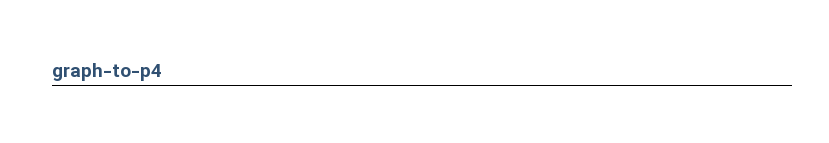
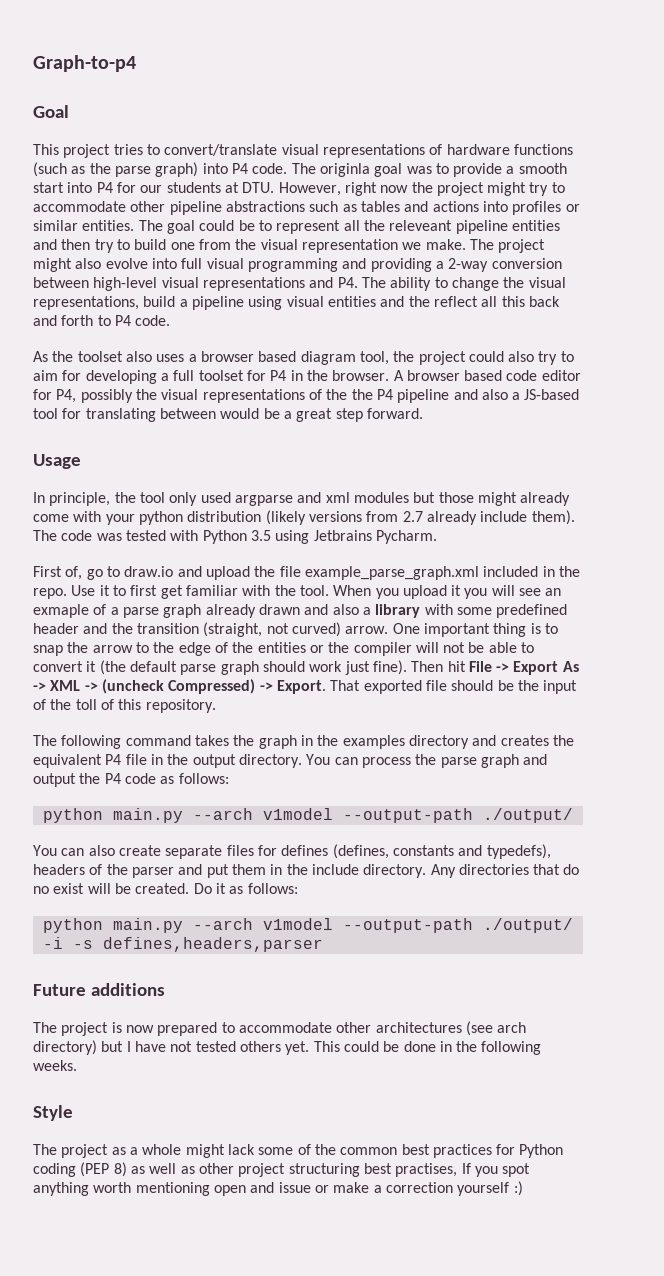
- graph-to-p4
+ Graph-to-p4
+ Goal
+ This project tries to convert/translate visual representations of hardware functions (such as the parse graph) into P4 code. The originla goal was to provide a smooth start into P4 for our students at DTU. However, right now the project might try to accommodate other pipeline abstractions such as tables and actions into profiles or similar entities. The goal could be to represent all the releveant pipeline entities and then try to build one from the visual representation we make. The project might also evolve into full visual programming and providing a 2-way conversion between high-level visual representations and P4. The ability to change the visual representations, build a pipeline using visual entities and the reflect all this back and forth to P4 code.
+ As the toolset also uses a browser based diagram tool, the project could also try to aim for developing a full toolset for P4 in the browser. A browser based code editor for P4, possibly the visual representations of the the P4 pipeline and also a JS-based tool for translating between would be a great step forward.
+ Usage
+ In principle, the tool only used argparse and xml modules but those might already come with your python distribution (likely versions from 2.7 already include them). The code was tested with Python 3.5 using Jetbrains Pycharm.
+ First of, go to draw.io and upload the file example_parse_graph.xml included in the repo. Use it to first get familiar with the tool. When you upload it you will see an exmaple of a parse graph already drawn and also a library with some predefined header and the transition (straight, not curved) arrow. One important thing is to snap the arrow to the edge of the entities or the compiler will not be able to convert it (the default parse graph should work just fine). Then hit File -> Export As -> XML -> (uncheck Compressed) -> Export. That exported file should be the input of the toll of this repository.
+ The following command takes the graph in the examples directory and creates the equivalent P4 file in the output directory. You can process the parse graph and output the P4 code as follows:
+ python main.py --arch v1model --output-path ./output/
+ You can also create separate files for defines (defines, constants and typedefs), headers of the parser and put them in the include directory. Any directories that do no exist will be created. Do it as follows:
+ python main.py --arch v1model --output-path ./output/ -i -s defines,headers,parser
+ Future additions
+ The project is now prepared to accommodate other architectures (see arch directory) but I have not tested others yet. This could be done in the following weeks.
+ Style
+ The project as a whole might lack some of the common best practices for Python coding (PEP 8) as well as other project structuring best practises, If you spot anything worth mentioning open and issue or make a correction yourself :)

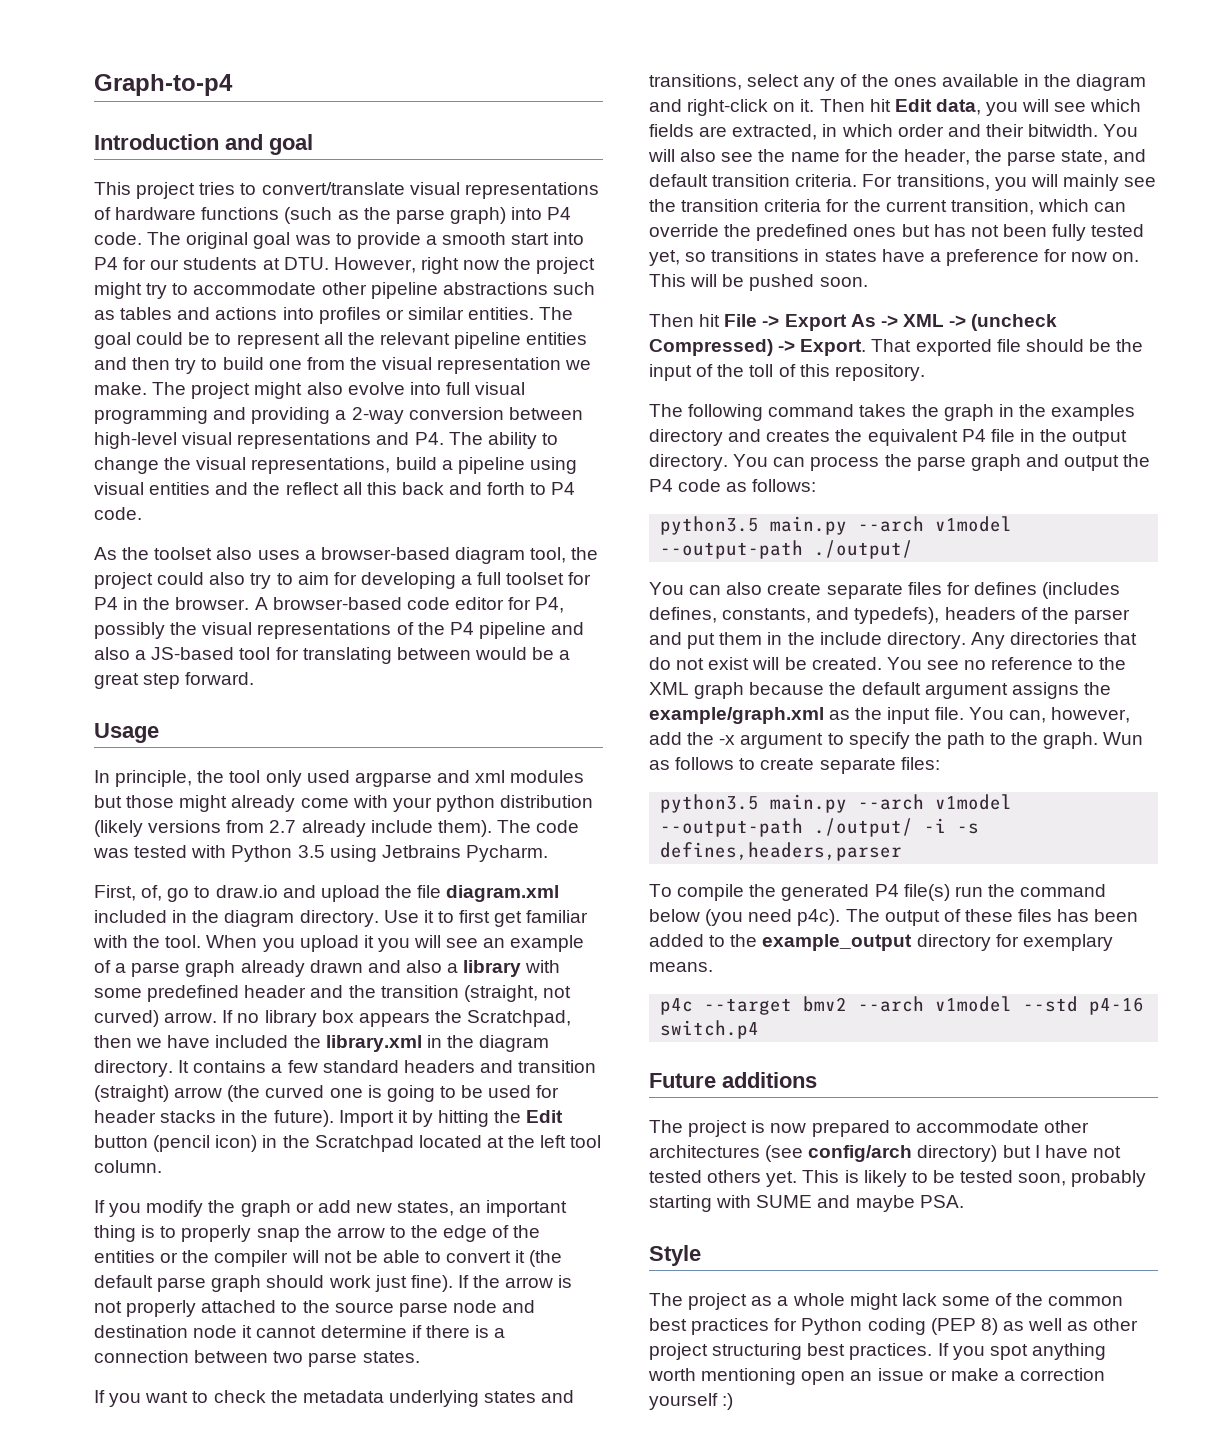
- Goal
+ Introduction and goal
- The originla goal was to provide a smooth start into P4 for our students at DTU. However, right now the project might try to accommodate other pipeline abstractions such as tables and actions into profiles or similar entities.
+ The original goal was to provide a smooth start into P4 for our students at DTU. However, right now the project might try to accommodate other pipeline abstractions such as tables and actions into profiles or similar entities.
- The goal could be to represent all the releveant pipeline entities and then try to build one from the visual representation we make.
+ The goal could be to represent all the relevant pipeline entities and then try to build one from the visual representation we make.
- As the toolset also uses a browser based diagram tool, the project could also try to aim for developing a full toolset for P4 in the browser.
+ As the toolset also uses a browser-based diagram tool, the project could also try to aim for developing a full toolset for P4 in the browser.
- A browser based code editor for P4, possibly the visual representations of the the P4 pipeline and also a JS-based tool for translating between would be a great step forward.
+ A browser-based code editor for P4, possibly the visual representations of the P4 pipeline and also a JS-based tool for translating between would be a great step forward.
- First of, go to draw.io and upload the file example_parse_graph.xml included in the repo.
+ First, of, go to draw.io and upload the file diagram.xml included in the diagram directory.
- When you upload it you will see an exmaple of a parse graph already drawn and also a library with some predefined header and the transition (straight, not curved) arrow.
+ When you upload it you will see an example of a parse graph already drawn and also a library with some predefined header and the transition (straight, not curved) arrow.
- One important thing is to snap the arrow to the edge of the entities or the compiler will not be able to convert it (the default parse graph should work just fine). Then hit File -> Export As -> XML -> (uncheck Compressed) -> Export.
+ If no library box appears the Scratchpad, then we have included the library.xml in the diagram directory. It contains a few standard headers and transition (straight) arrow (the curved one is going to be used for header stacks in the future). Import it by hitting the Edit button (pencil icon) in the Scratchpad located at the left tool column.
+ If you modify the graph or add new states, an important thing is to properly snap the arrow to the edge of the entities or the compiler will not be able to convert it (the default parse graph should work just fine). If the arrow is not properly attached to the source parse node and destination node it cannot determine if there is a connection between two parse states.
+ If you want to check the metadata underlying states and transitions, select any of the ones available in the diagram and right-click on it. Then hit Edit data, you will see which fields are extracted, in which order and their bitwidth. You will also see the name for the header, the parse state, and default transition criteria. For transitions, you will mainly see the transition criteria for the current transition, which can override the predefined ones but has not been fully tested yet, so transitions in states have a preference for now on. This will be pushed soon.
+ Then hit File -> Export As -> XML -> (uncheck Compressed) -> Export.
  You can process the parse graph and output the P4 code as follows:
- python main.py --arch v1model --output-path ./output/
+ python3.5 main.py --arch v1model --output-path ./output/
- You can also create separate files for defines (defines, constants and typedefs), headers of the parser and put them in the include directory.
+ You can also create separate files for defines (includes defines, constants, and typedefs), headers of the parser and put them in the include directory.
- Any directories that do no exist will be created.
+ Any directories that do not exist will be created.
- Do it as follows:
- python main.py --arch v1model --output-path ./output/ -i -s defines,headers,parser
+ You see no reference to the XML graph because the default argument assigns the example/graph.xml as the input file. You can, however, add the -x argument to specify the path to the graph. Wun as follows to create separate files:
+ python3.5 main.py --arch v1model --output-path ./output/ -i -s defines,headers,parser
+ To compile the generated P4 file(s) run the command below (you need p4c). The output of these files has been added to the example_output directory for exemplary means.
+ p4c --target bmv2 --arch v1model --std p4-16 switch.p4
- The project is now prepared to accommodate other architectures (see arch directory) but I have not tested others yet.
+ The project is now prepared to accommodate other architectures (see config/arch directory) but I have not tested others yet.
- This could be done in the following weeks.
+ This is likely to be tested soon, probably starting with SUME and maybe PSA.
- The project as a whole might lack some of the common best practices for Python coding (PEP 8) as well as other project structuring best practises, If you spot anything worth mentioning open and issue or make a correction yourself :)
+ The project as a whole might lack some of the common best practices for Python coding (PEP 8) as well as other project structuring best practices. If you spot anything worth mentioning open an issue or make a correction yourself :)

